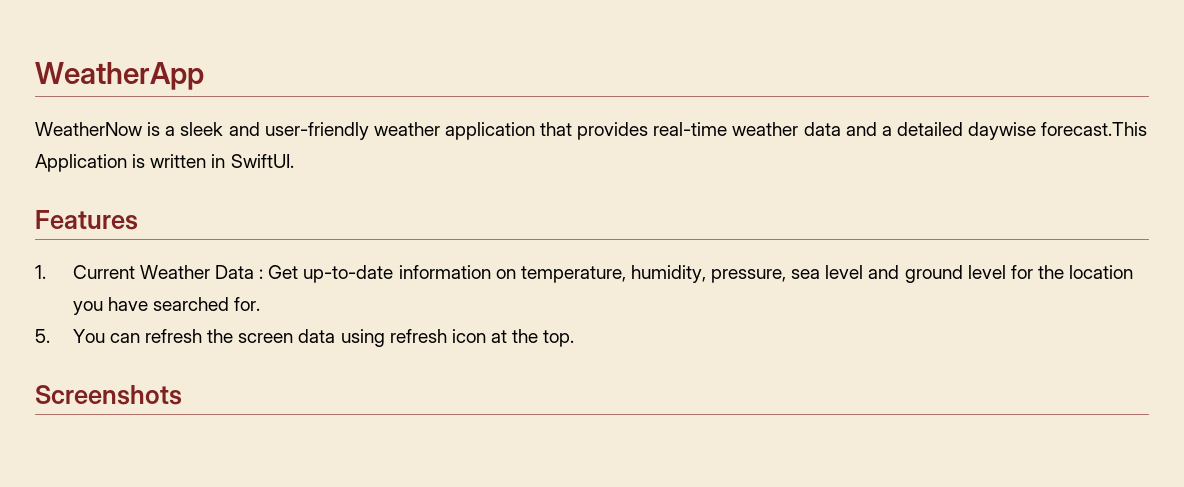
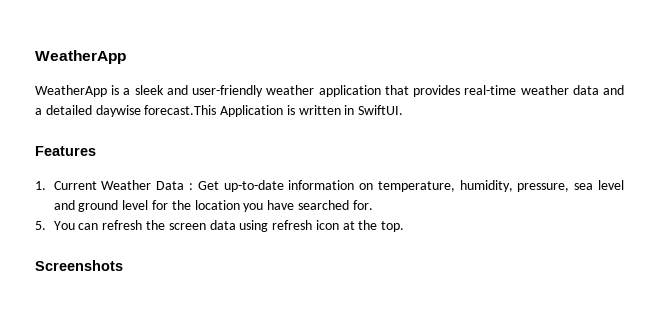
- WeatherNow is a sleek and user-friendly weather application that provides real-time weather data and a detailed daywise forecast.This Application is written in SwiftUI.
+ WeatherApp is a sleek and user-friendly weather application that provides real-time weather data and a detailed daywise forecast.This Application is written in SwiftUI.

